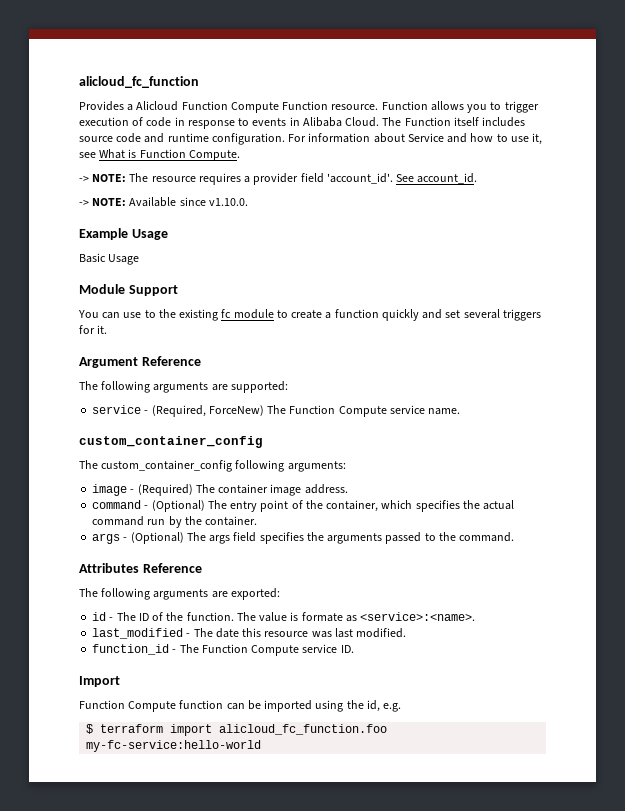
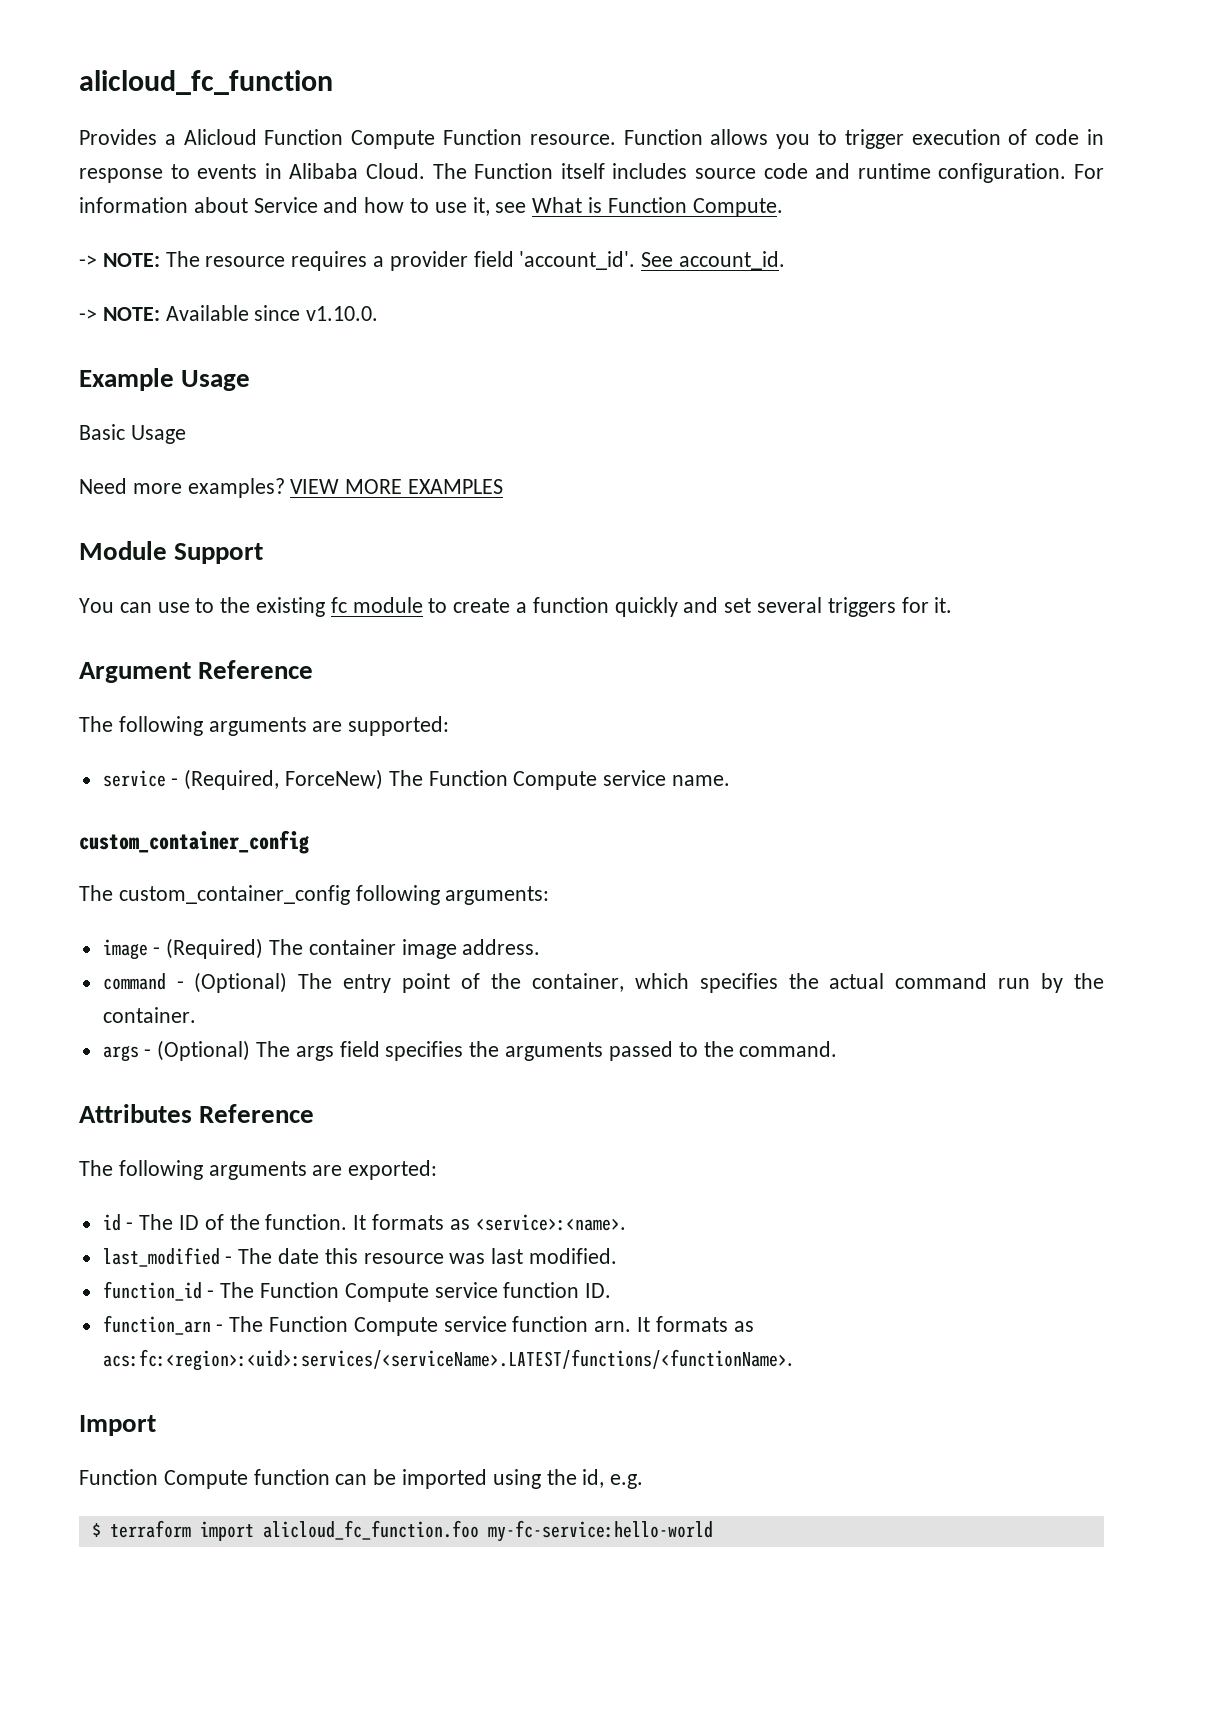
+ Need more examples? VIEW MORE EXAMPLES
- The value is formate as <service>:<name>.
+ It formats as <service>:<name>.
- function_id - The Function Compute service ID.
+ function_id - The Function Compute service function ID.
+ function_arn - The Function Compute service function arn. It formats as acs:fc:<region>:<uid>:services/<serviceName>.LATEST/functions/<functionName>.

